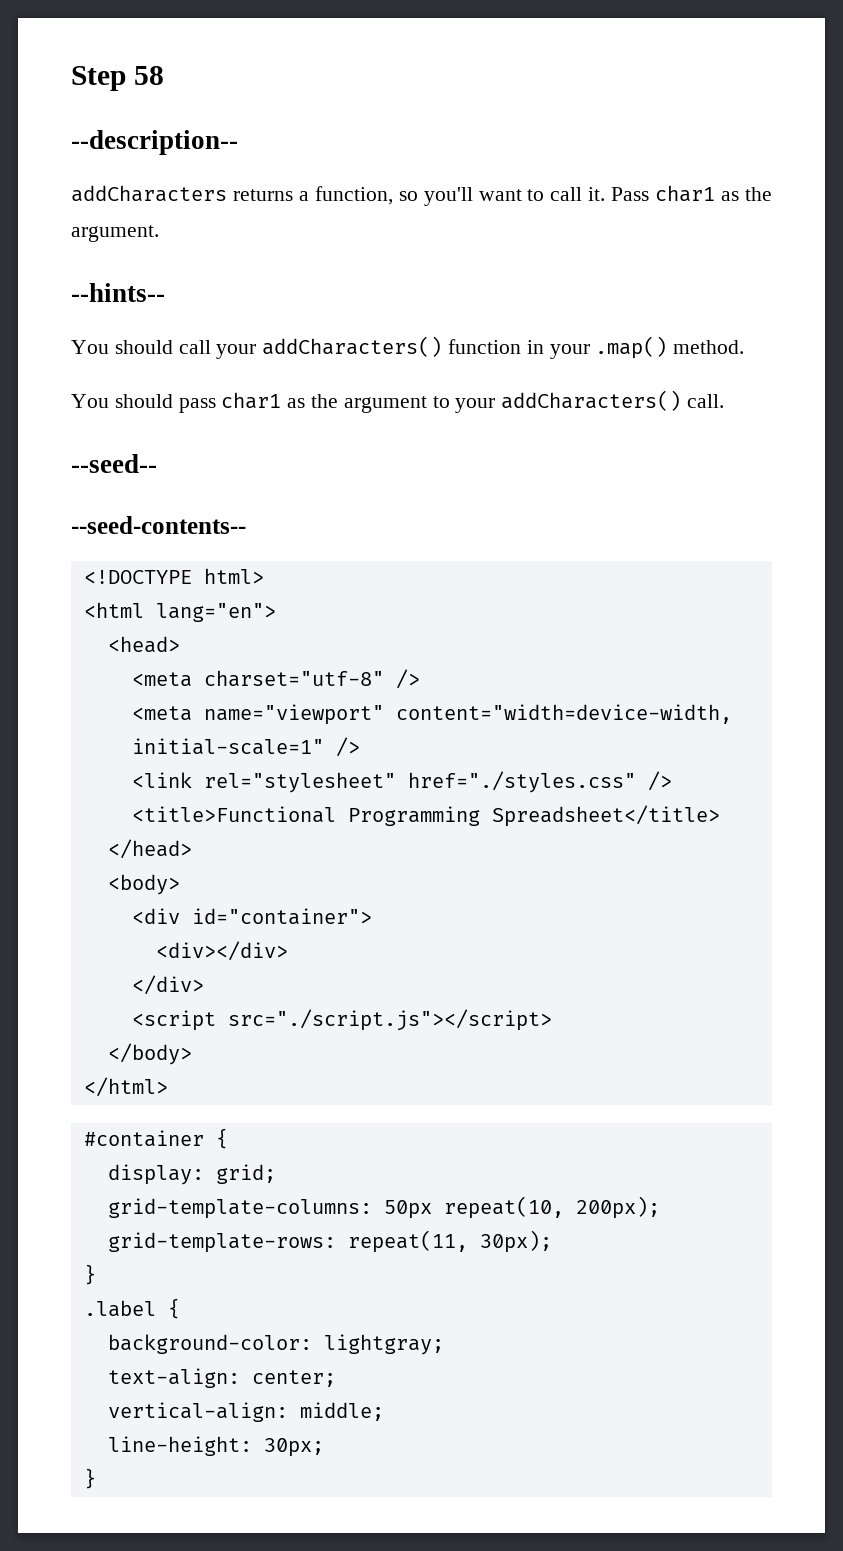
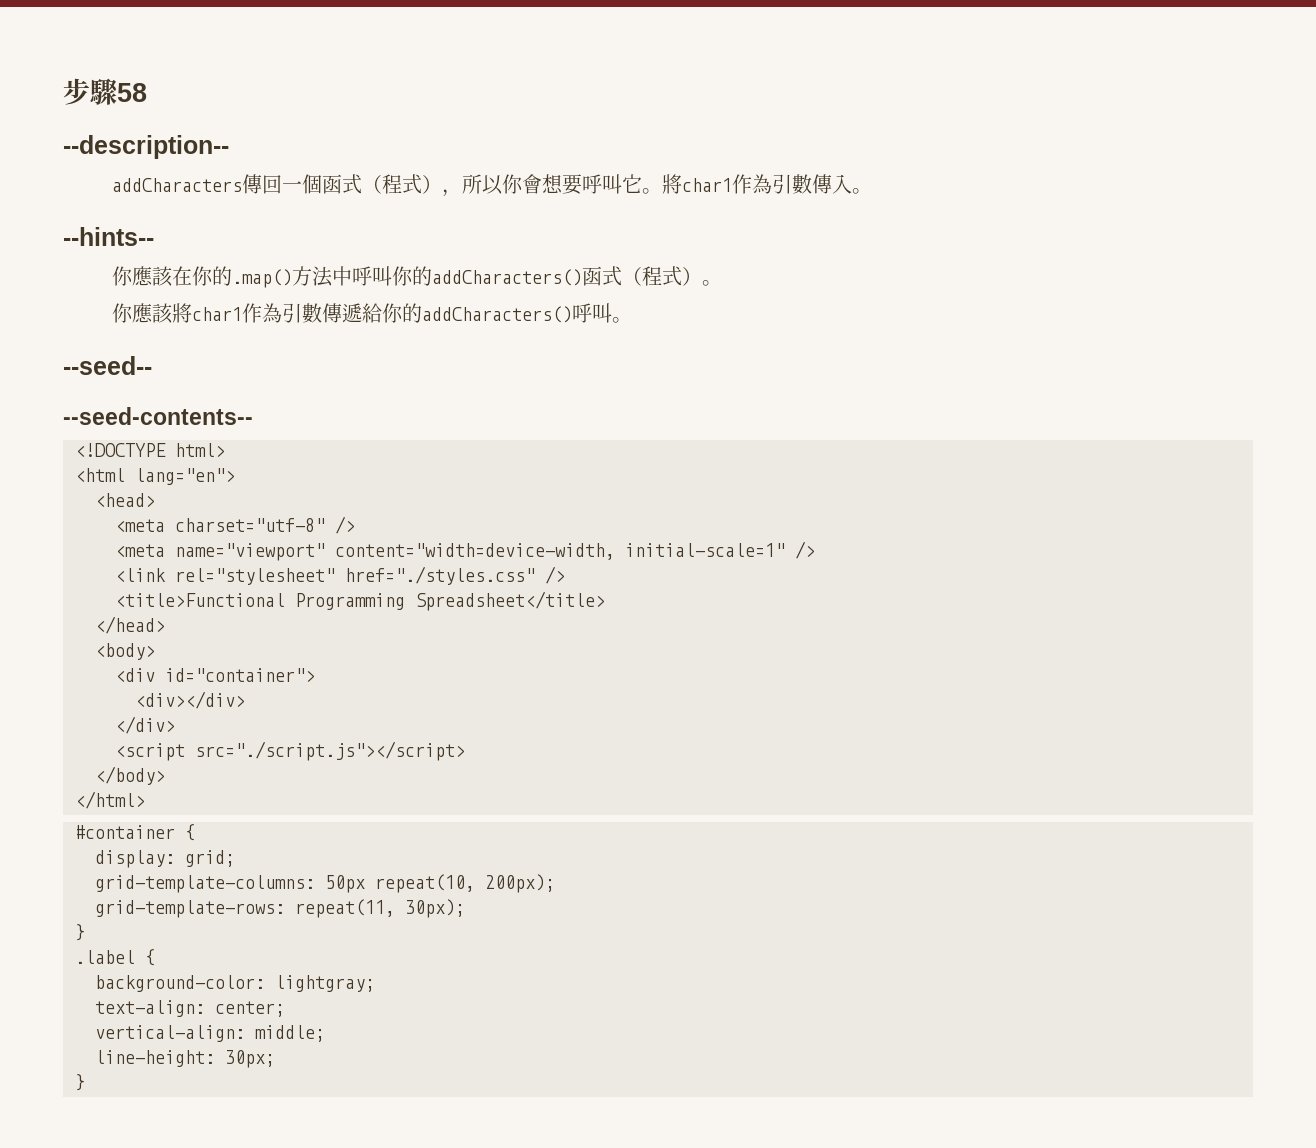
- Step 58
+ 步驟58
- addCharacters returns a function, so you'll want to call it. Pass char1 as the argument.
+ addCharacters傳回一個函式（程式），所以你會想要呼叫它。將char1作為引數傳入。
  --hints--
- You should call your addCharacters() function in your .map() method.
- You should pass char1 as the argument to your addCharacters() call.
+ 你應該在你的.map()方法中呼叫你的addCharacters()函式（程式）。
+ 你應該將char1作為引數傳遞給你的addCharacters()呼叫。

